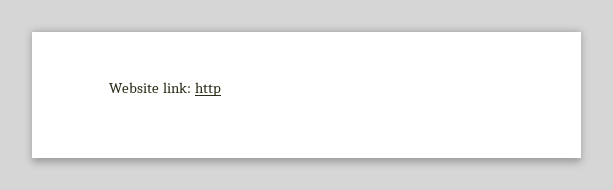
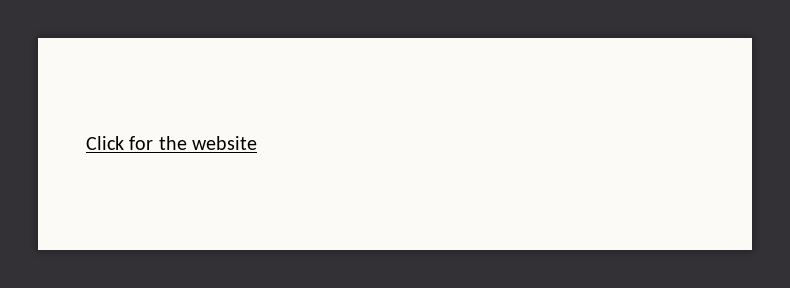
- Website link: http
+ Click for the website

